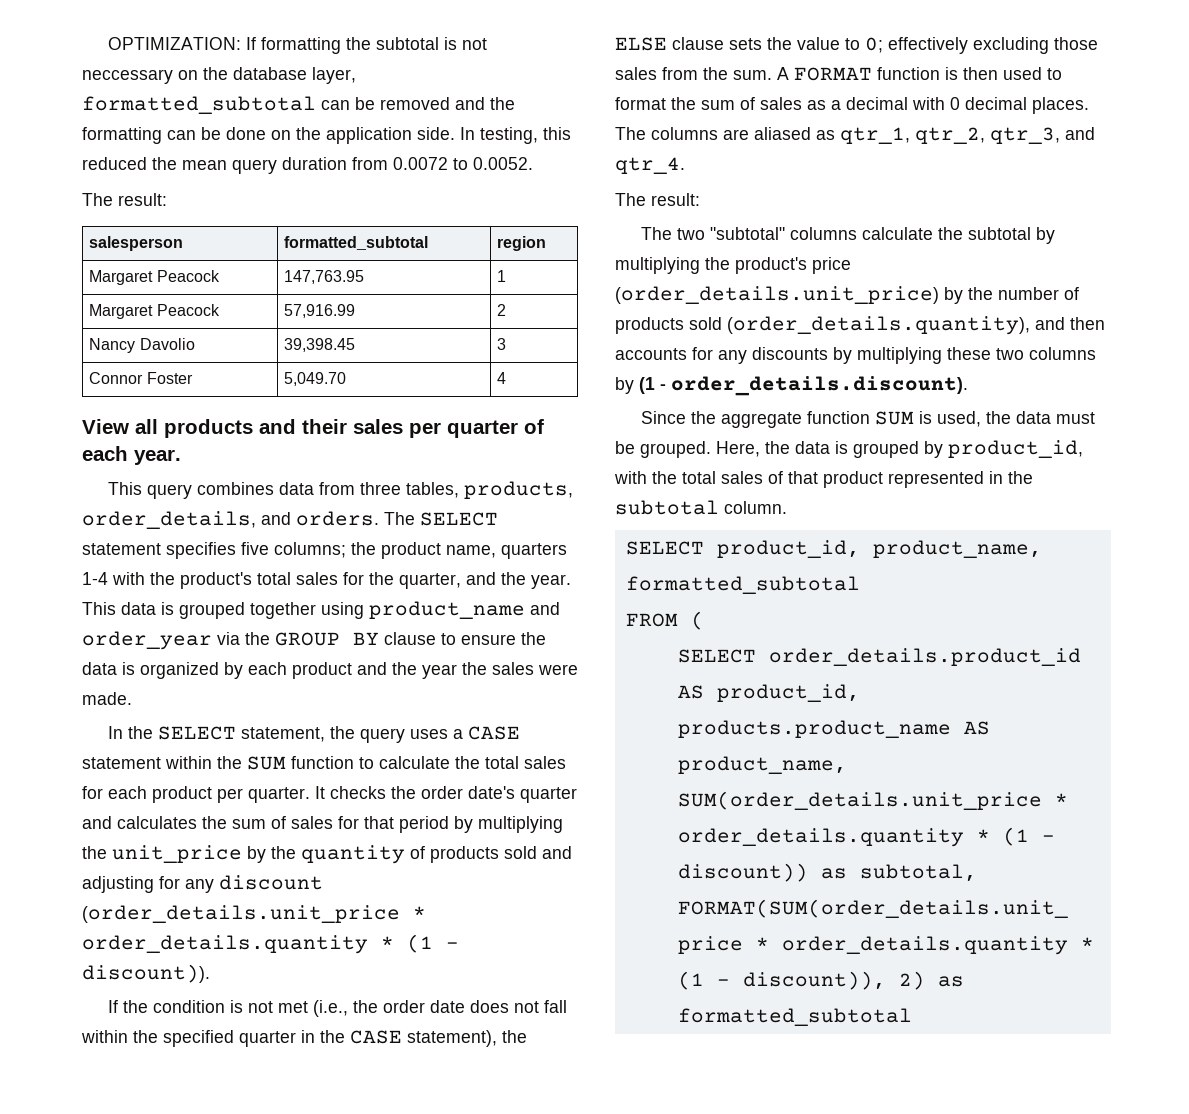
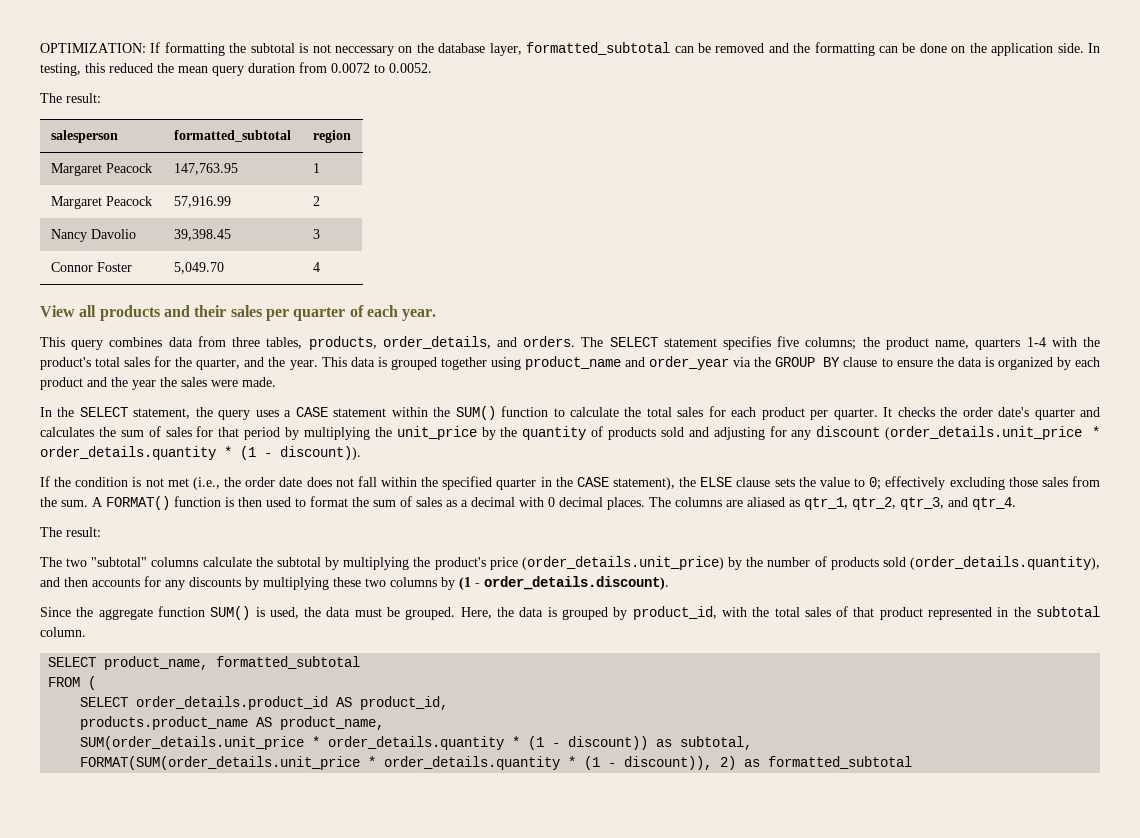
- In the SELECT statement, the query uses a CASE statement within the SUM function to calculate the total sales for each product per quarter.
+ In the SELECT statement, the query uses a CASE statement within the SUM() function to calculate the total sales for each product per quarter.
- A FORMAT function is then used to format the sum of sales as a decimal with 0 decimal places.
+ A FORMAT() function is then used to format the sum of sales as a decimal with 0 decimal places.
- Since the aggregate function SUM is used, the data must be grouped.
+ Since the aggregate function SUM() is used, the data must be grouped.
- SELECT product_id, product_name, formatted_subtotal
+ SELECT product_name, formatted_subtotal

